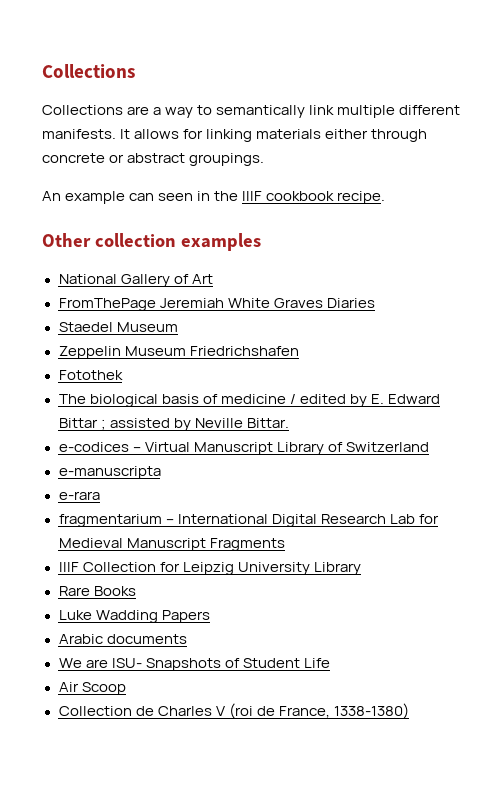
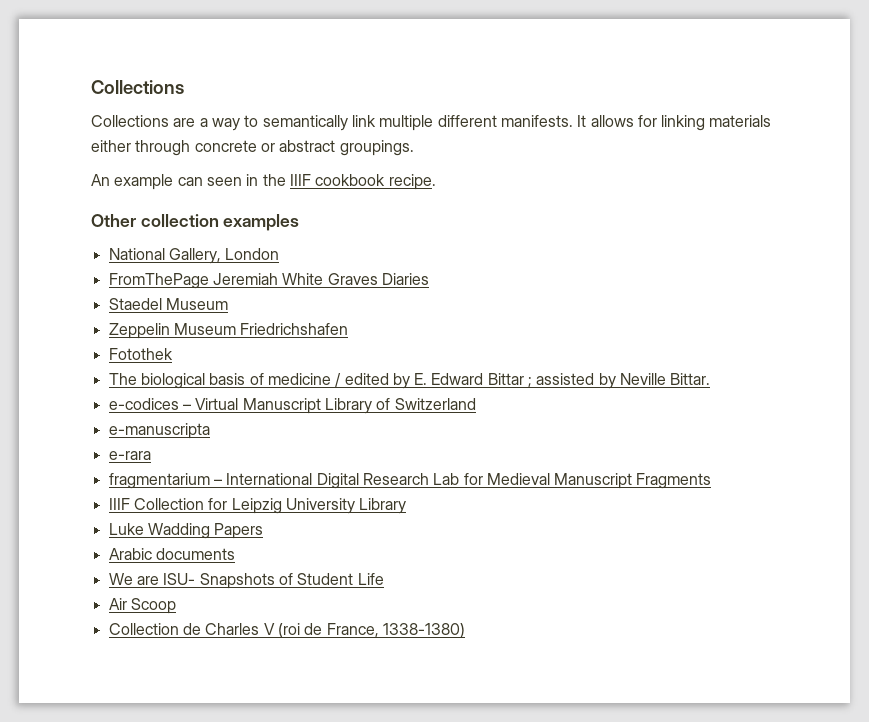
- National Gallery of Art
+ National Gallery, London
- Rare Books

